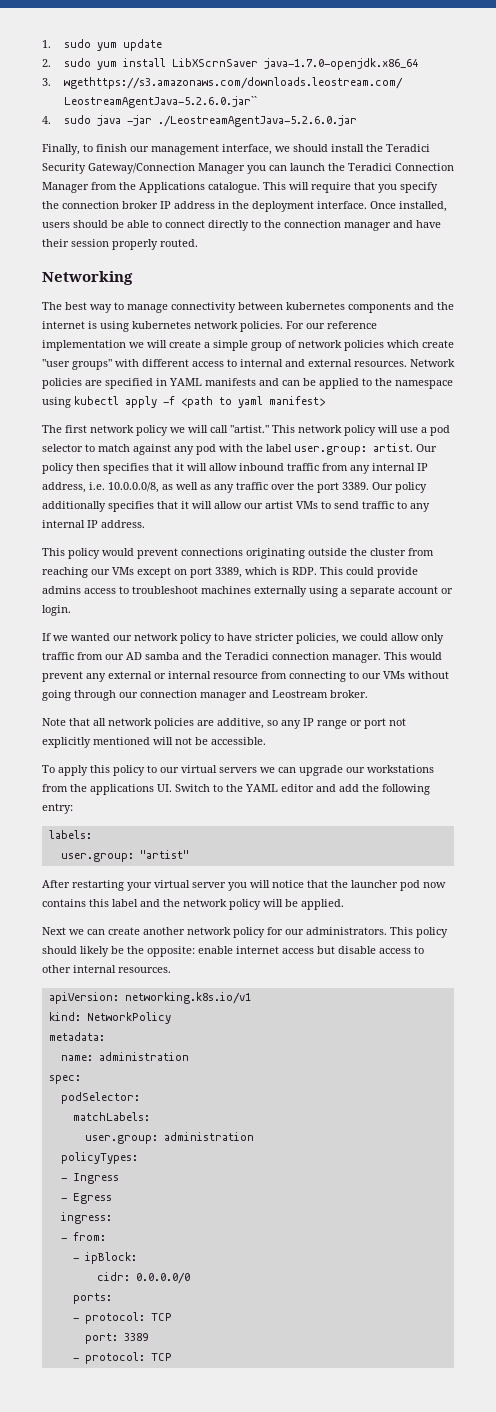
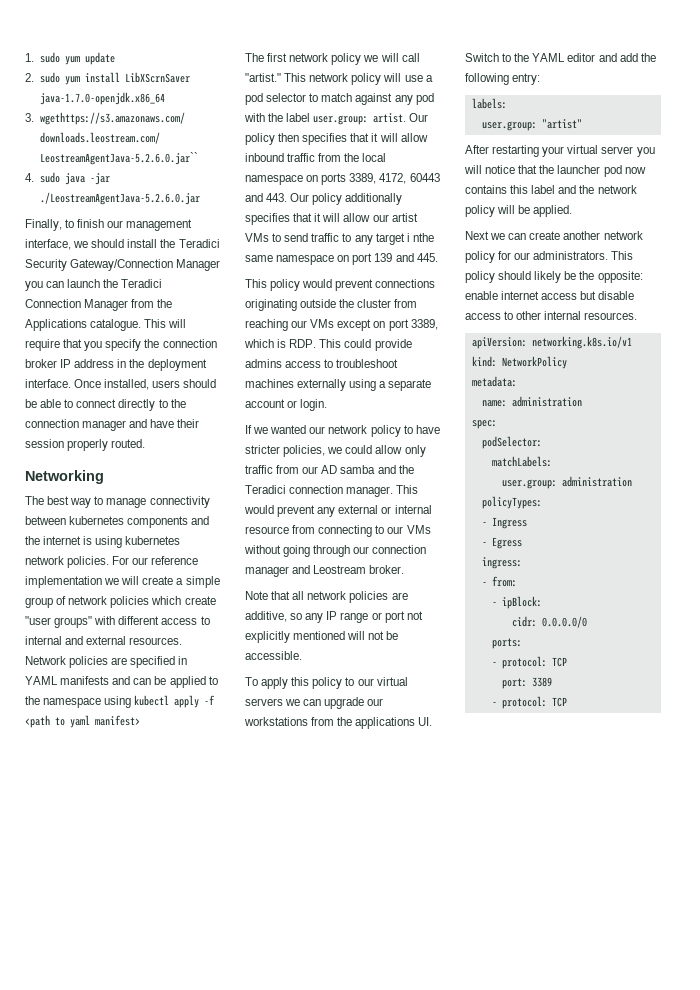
- Our policy then specifies that it will allow inbound traffic from any internal IP address, i.e. 10.0.0.0/8, as well as any traffic over the port 3389. Our policy additionally specifies that it will allow our artist VMs to send traffic to any internal IP address.
+ Our policy then specifies that it will allow inbound traffic from the local namespace on ports 3389, 4172, 60443 and 443. Our policy additionally specifies that it will allow our artist VMs to send traffic to any target i nthe same namespace on port 139 and 445.

